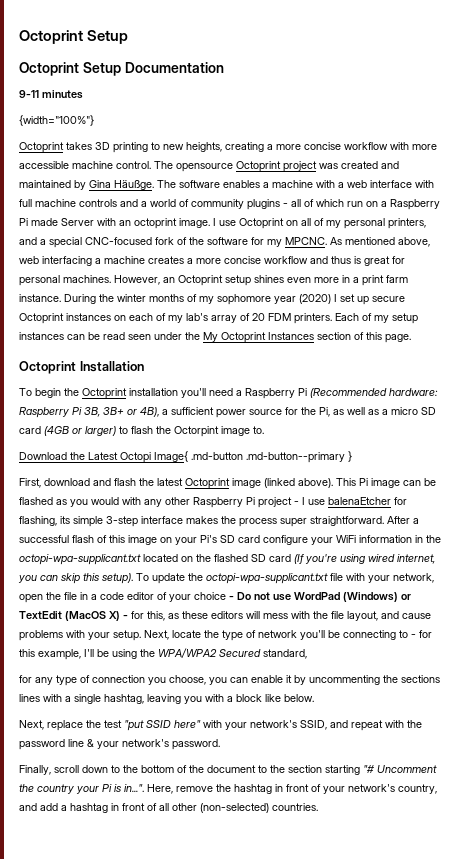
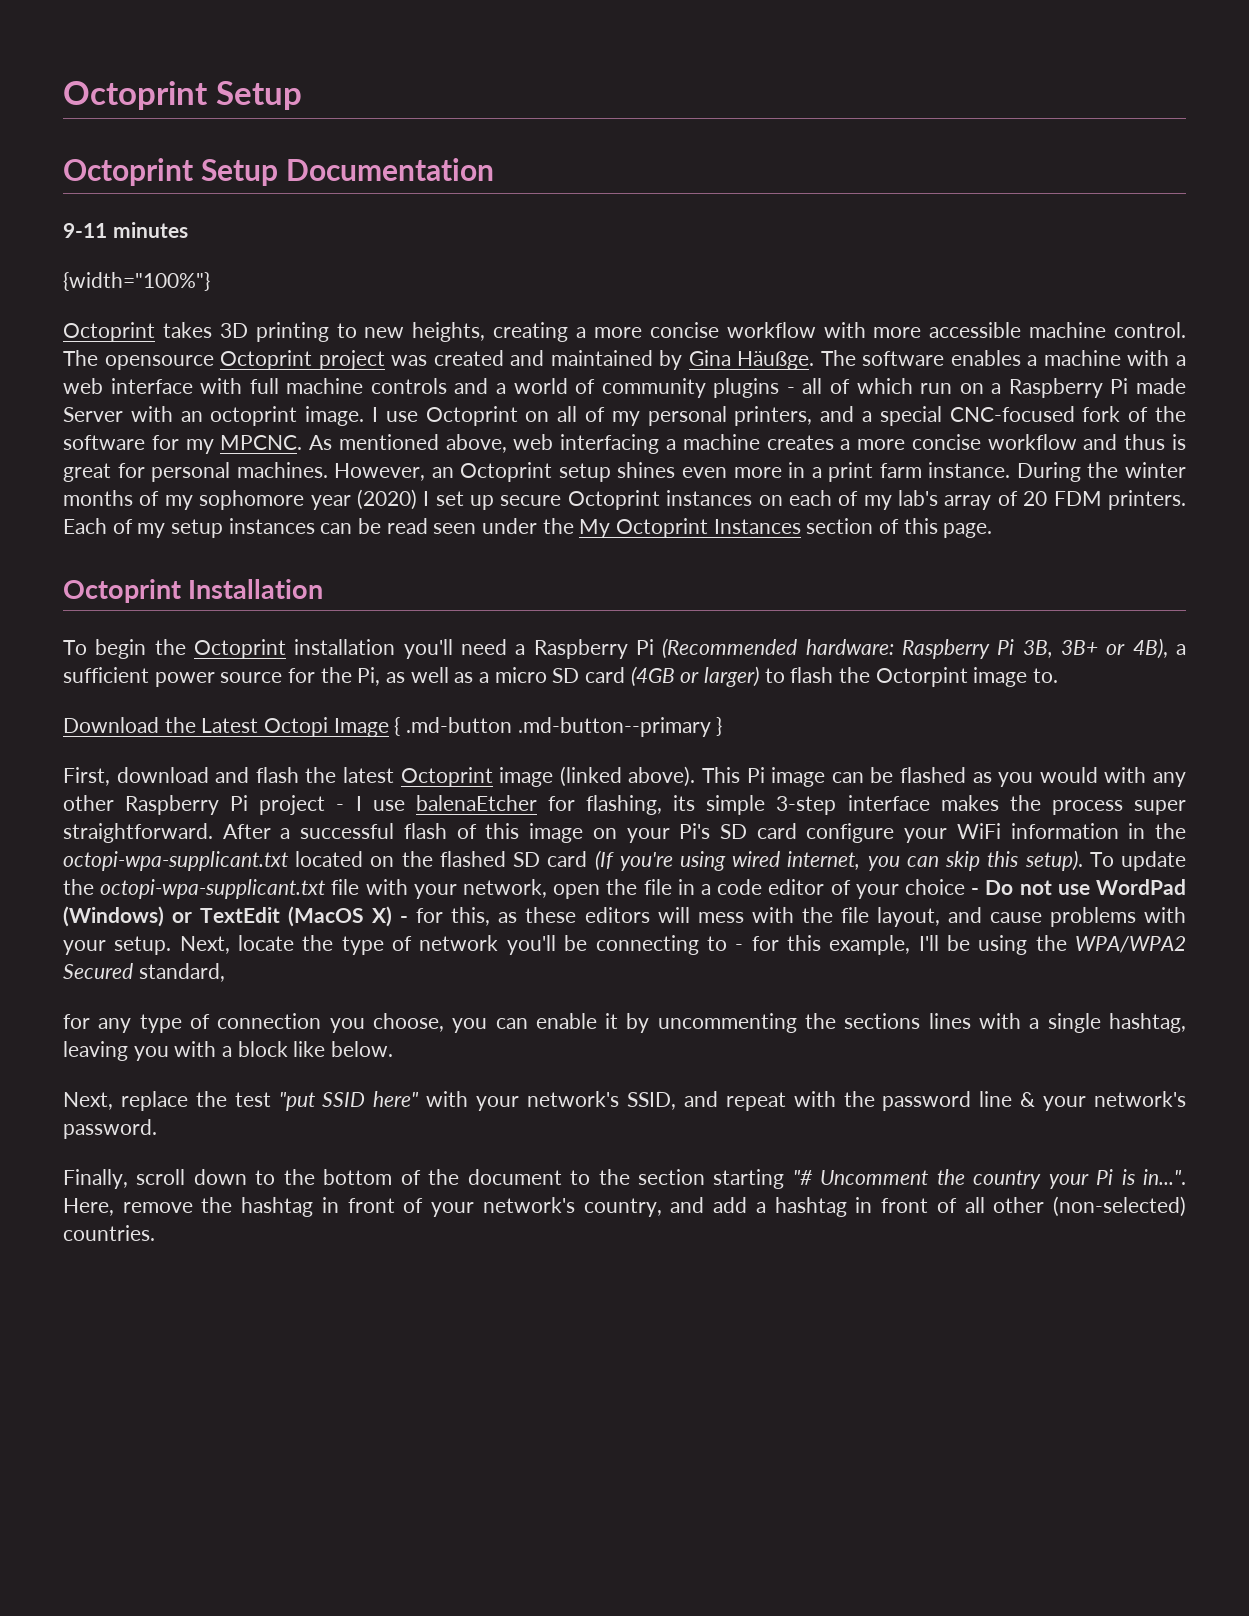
- Download the Latest Octopi Image{ .md-button .md-button--primary }
+ Download the Latest Octopi Image { .md-button .md-button--primary }

